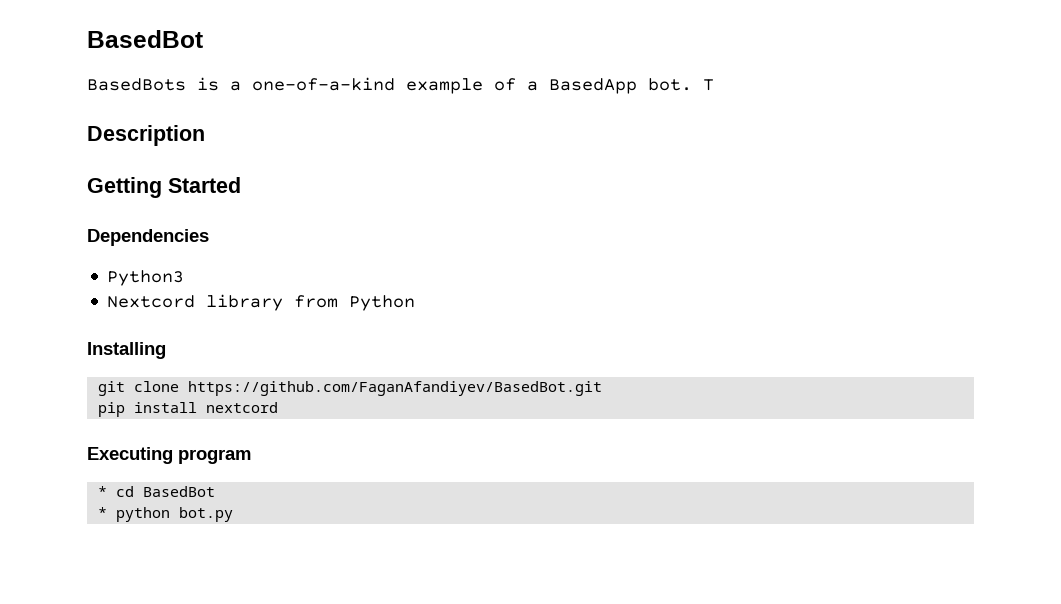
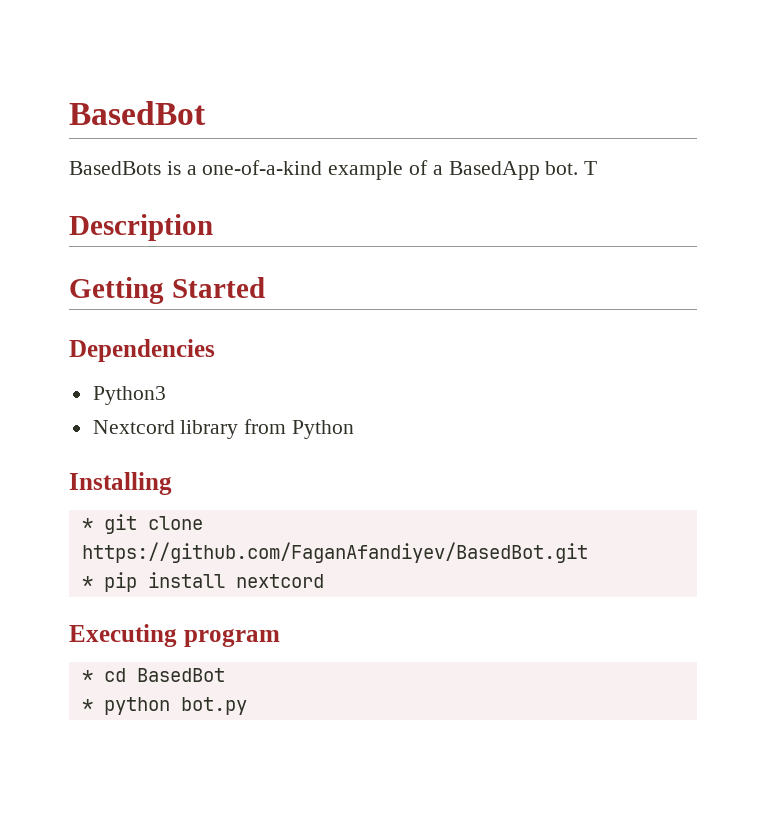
- git clone https://github.com/FaganAfandiyev/BasedBot.git
+ * git clone https://github.com/FaganAfandiyev/BasedBot.git
- pip install nextcord
+ * pip install nextcord

